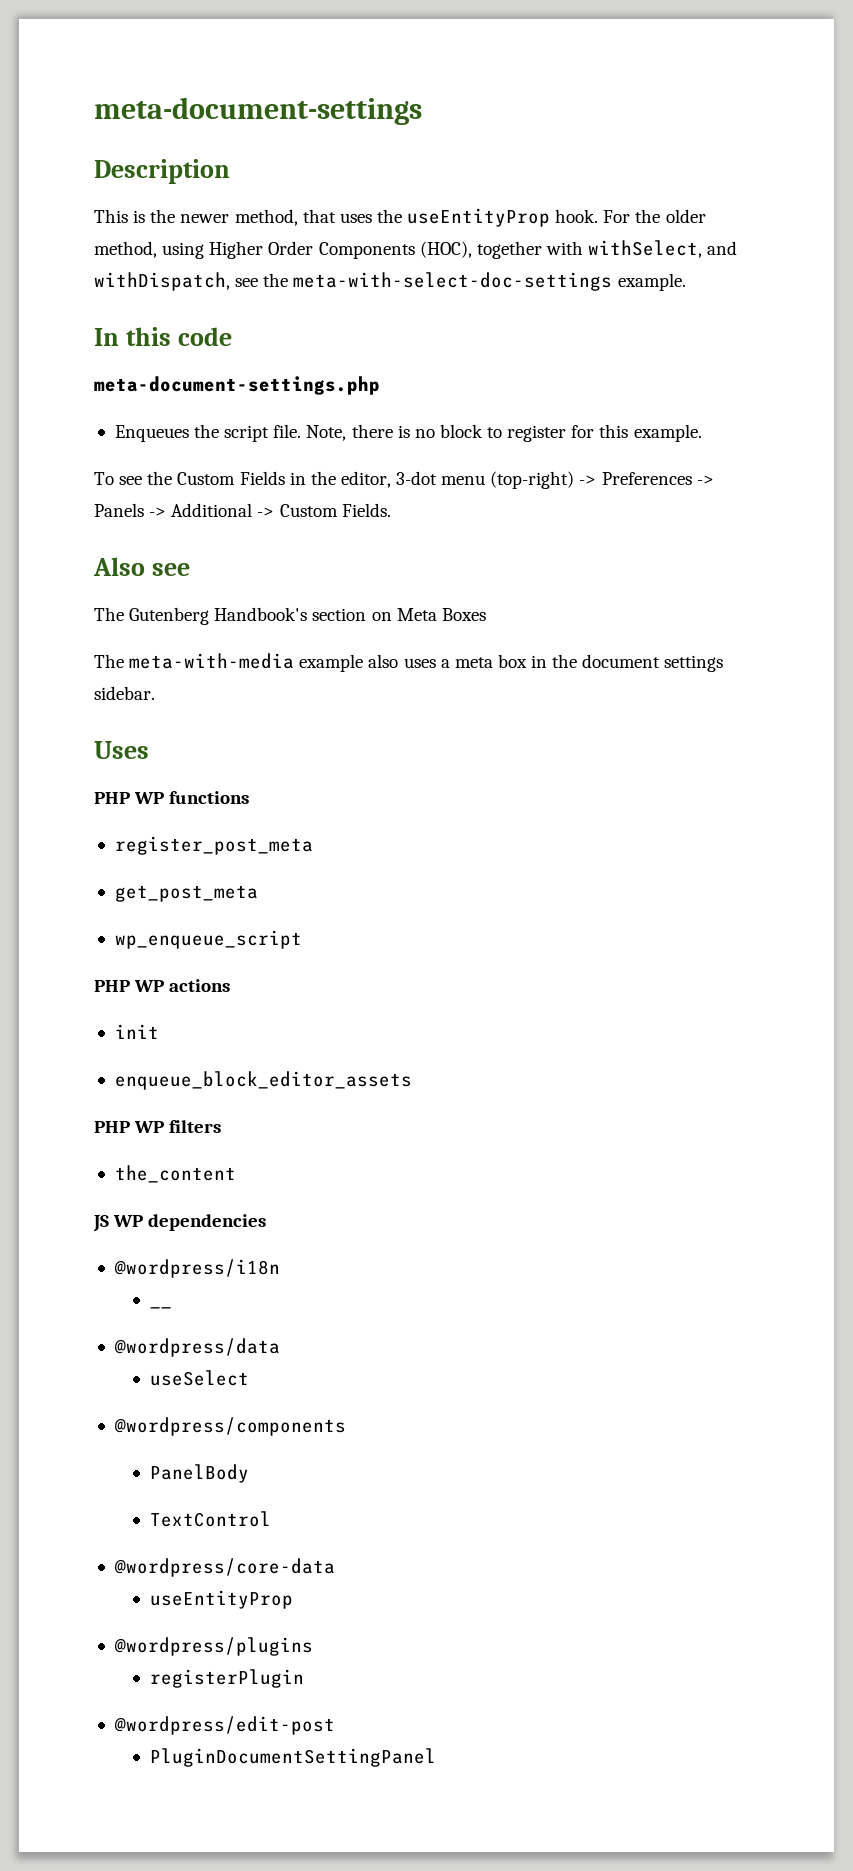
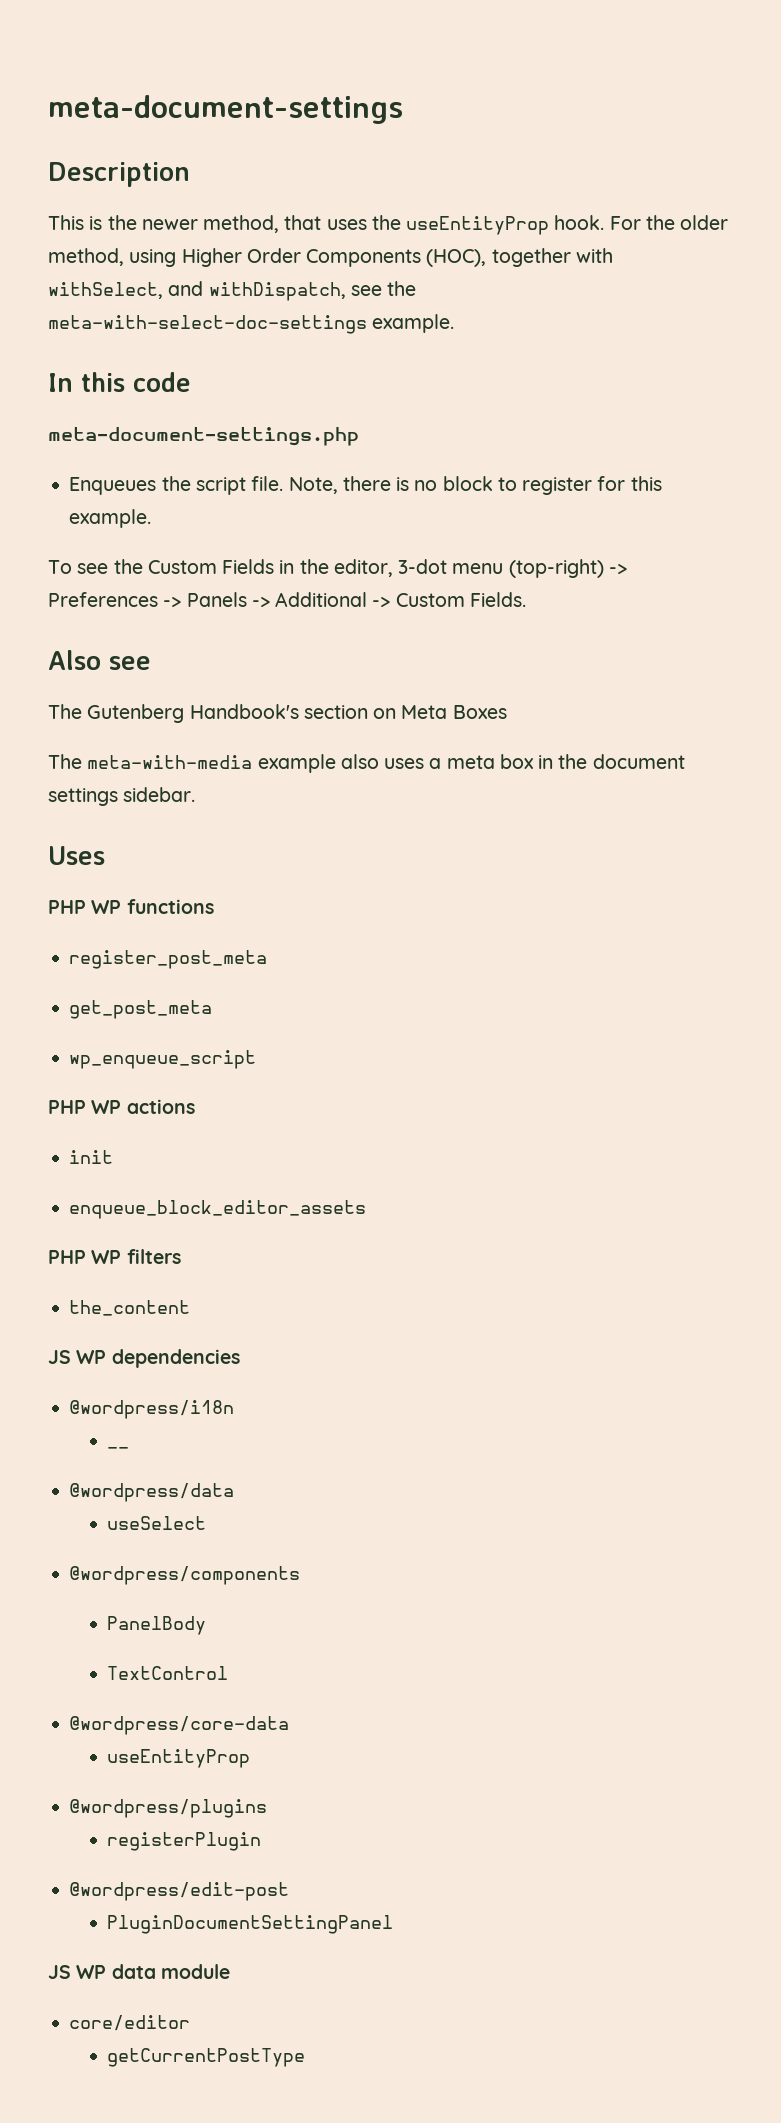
+ JS WP data module
+ core/editor
+ getCurrentPostType

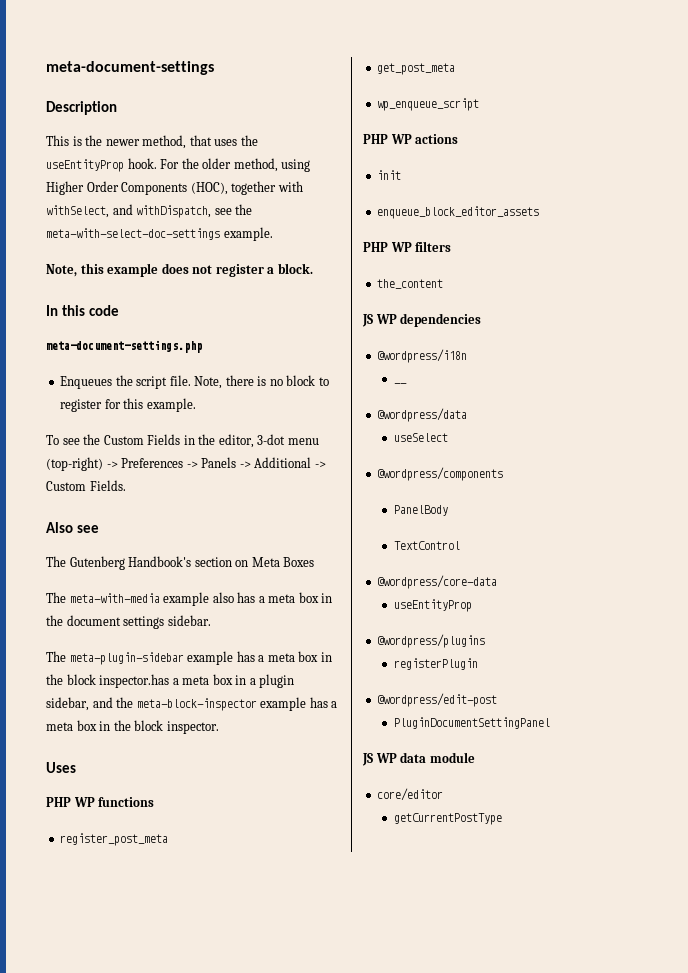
+ Note, this example does not register a block.
- The meta-with-media example also uses a meta box in the document settings sidebar.
+ The meta-with-media example also has a meta box in the document settings sidebar.
+ The meta-plugin-sidebar example has a meta box in the block inspector.has a meta box in a plugin sidebar, and the meta-block-inspector example has a meta box in the block inspector.

